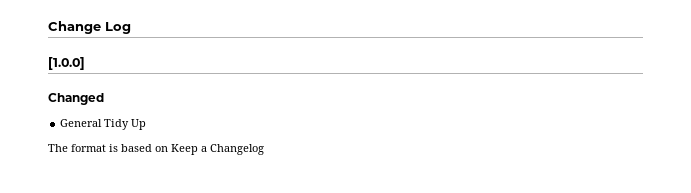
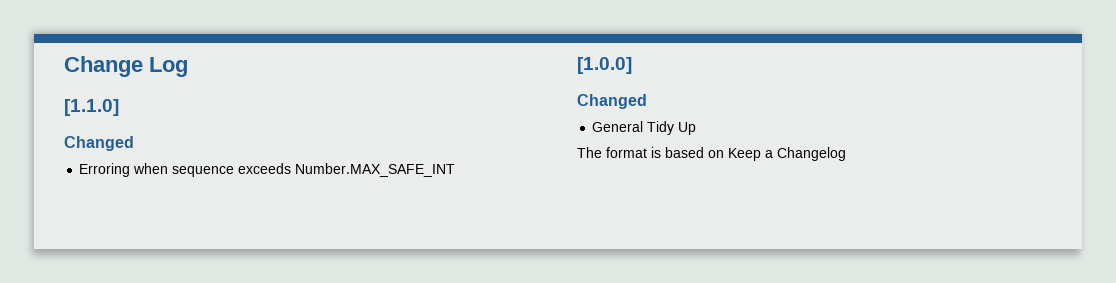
+ [1.1.0]
+ Changed
+ Erroring when sequence exceeds Number.MAX_SAFE_INT

